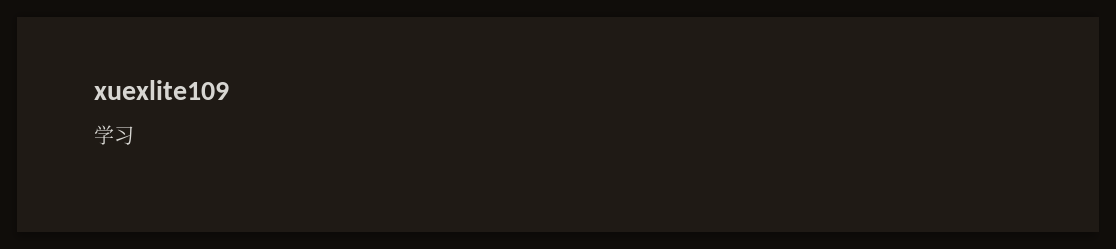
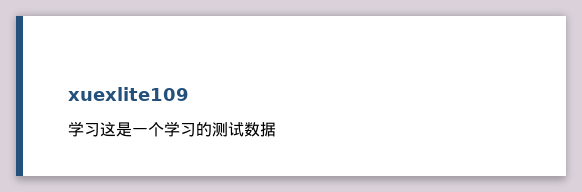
- 学习
+ 学习这是一个学习的测试数据

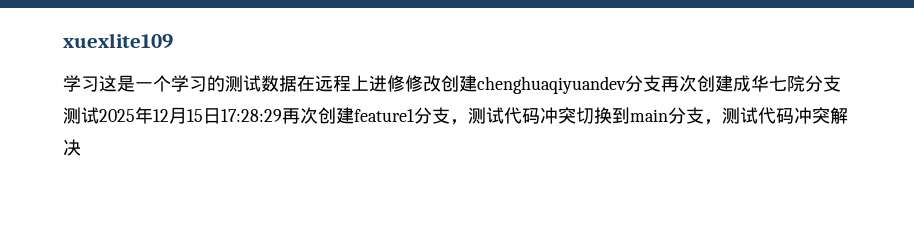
- 学习这是一个学习的测试数据
+ 学习这是一个学习的测试数据在远程上进修修改创建chenghuaqiyuandev分支再次创建成华七院分支测试2025年12月15日17:28:29再次创建feature1分支，测试代码冲突切换到main分支，测试代码冲突解决

